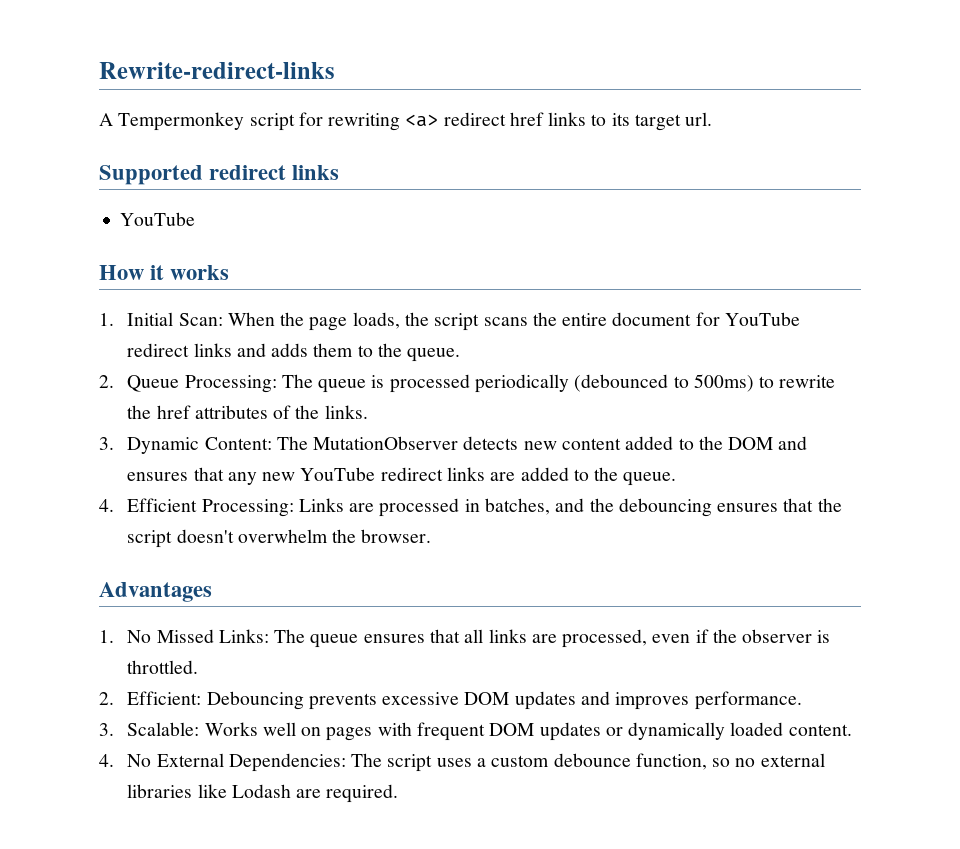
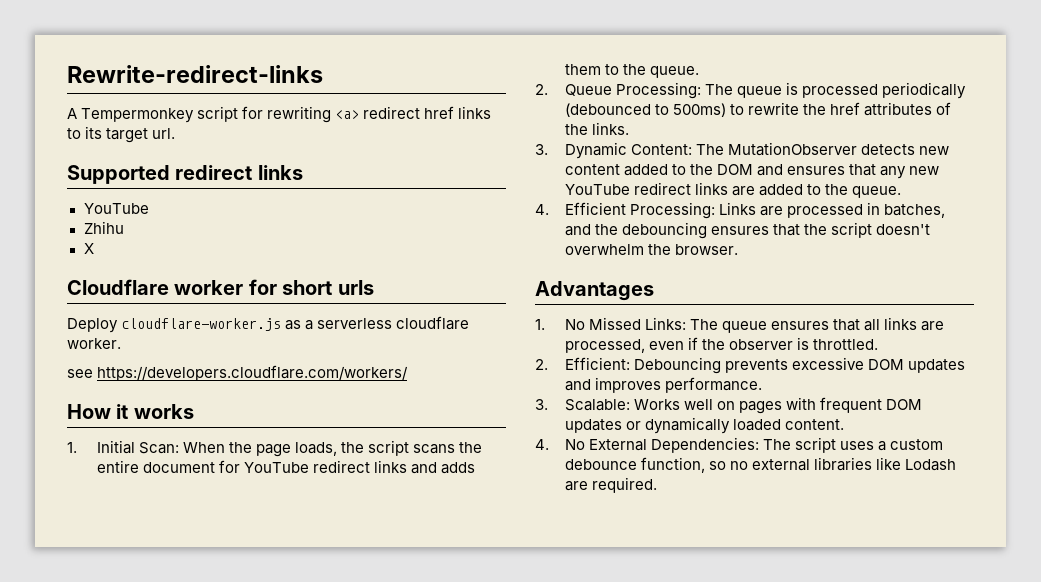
+ Zhihu
+ X
+ Cloudflare worker for short urls
+ Deploy cloudflare-worker.js as a serverless cloudflare worker.
+ see https://developers.cloudflare.com/workers/

